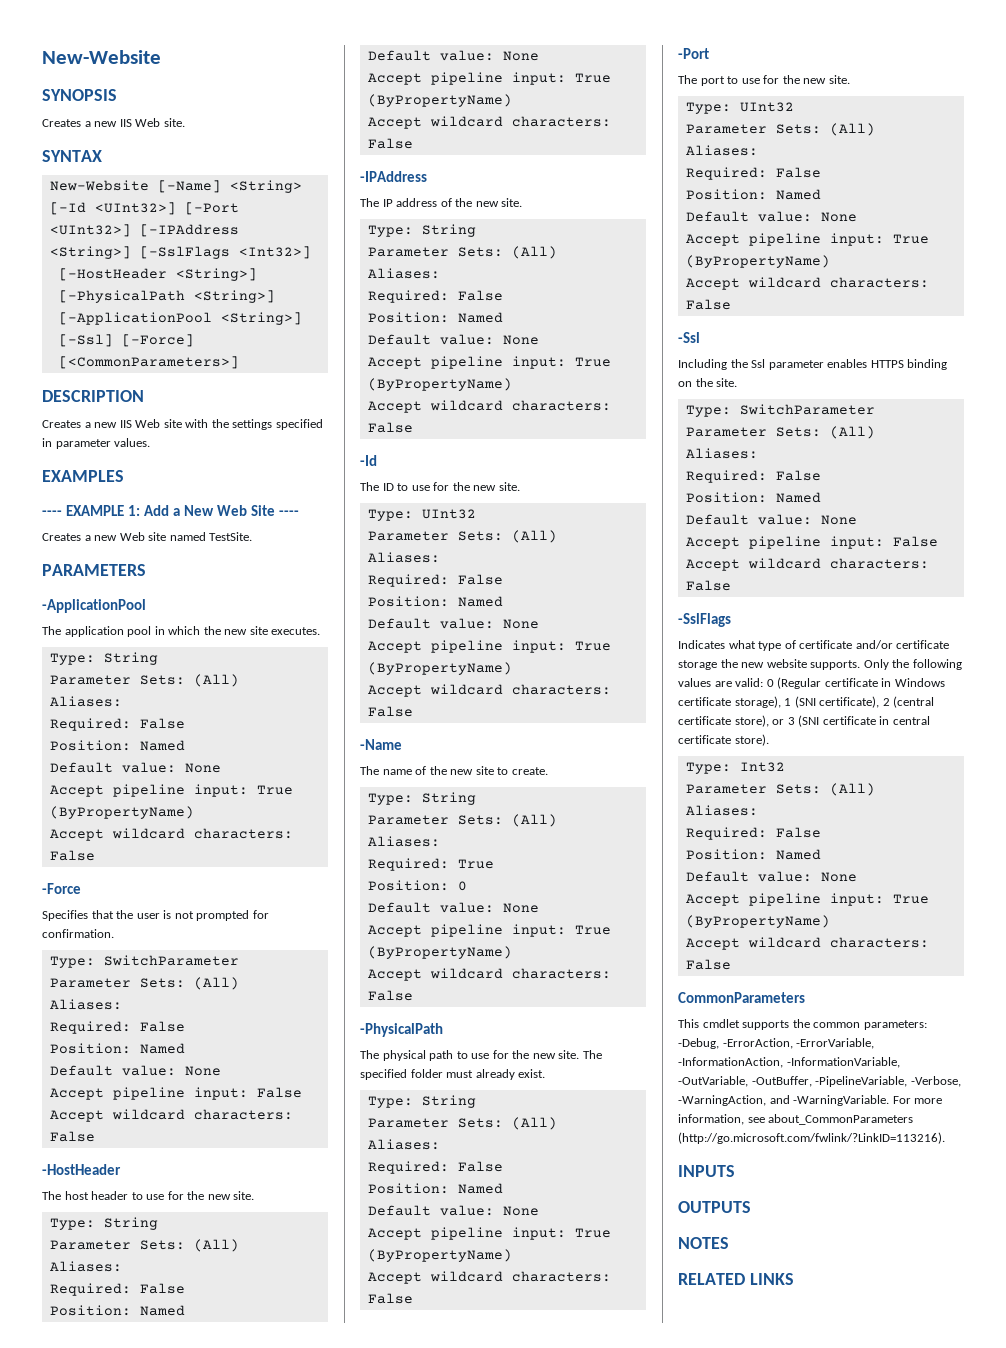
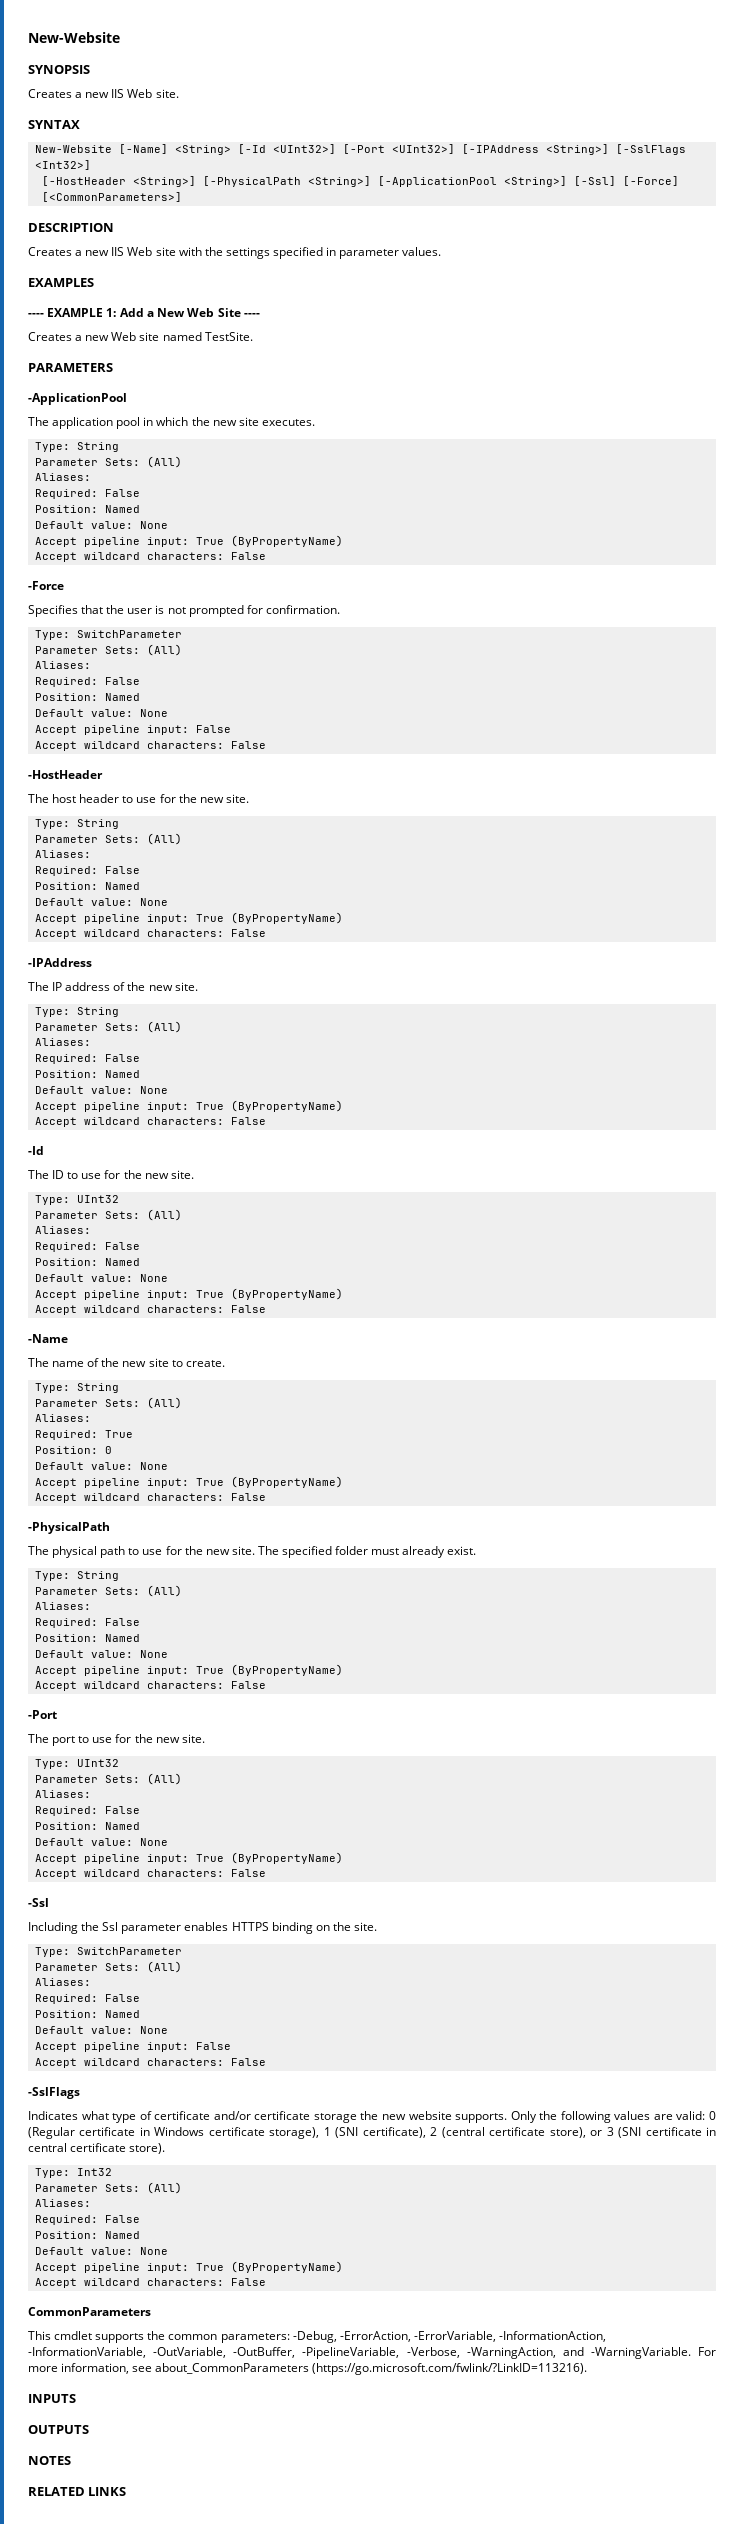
- For more information, see about_CommonParameters (http://go.microsoft.com/fwlink/?LinkID=113216).
+ For more information, see about_CommonParameters (https://go.microsoft.com/fwlink/?LinkID=113216).

